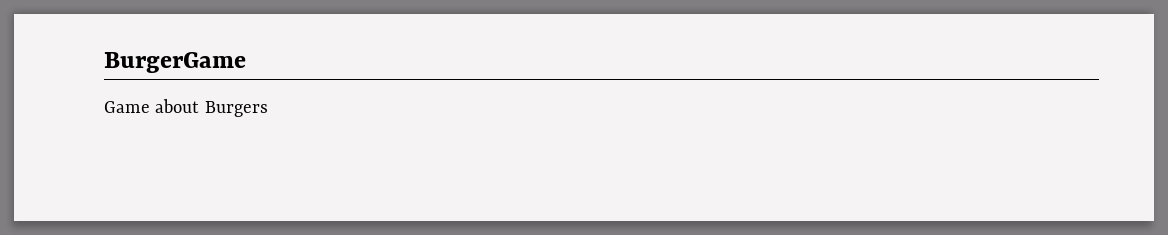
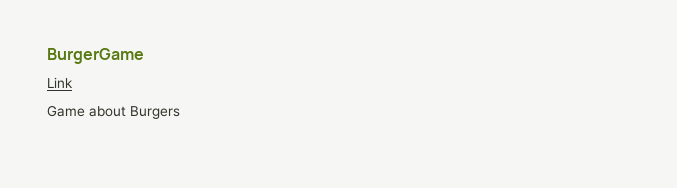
+ Link

